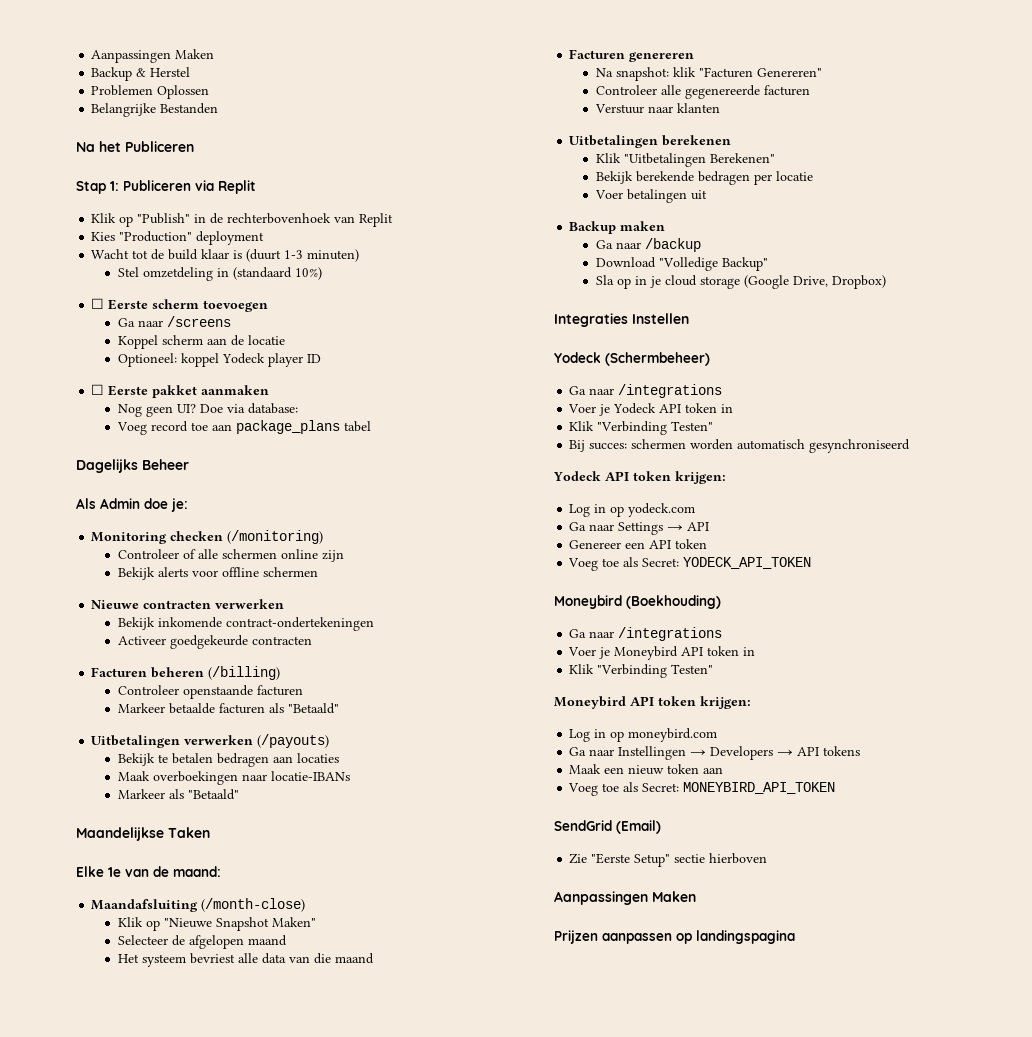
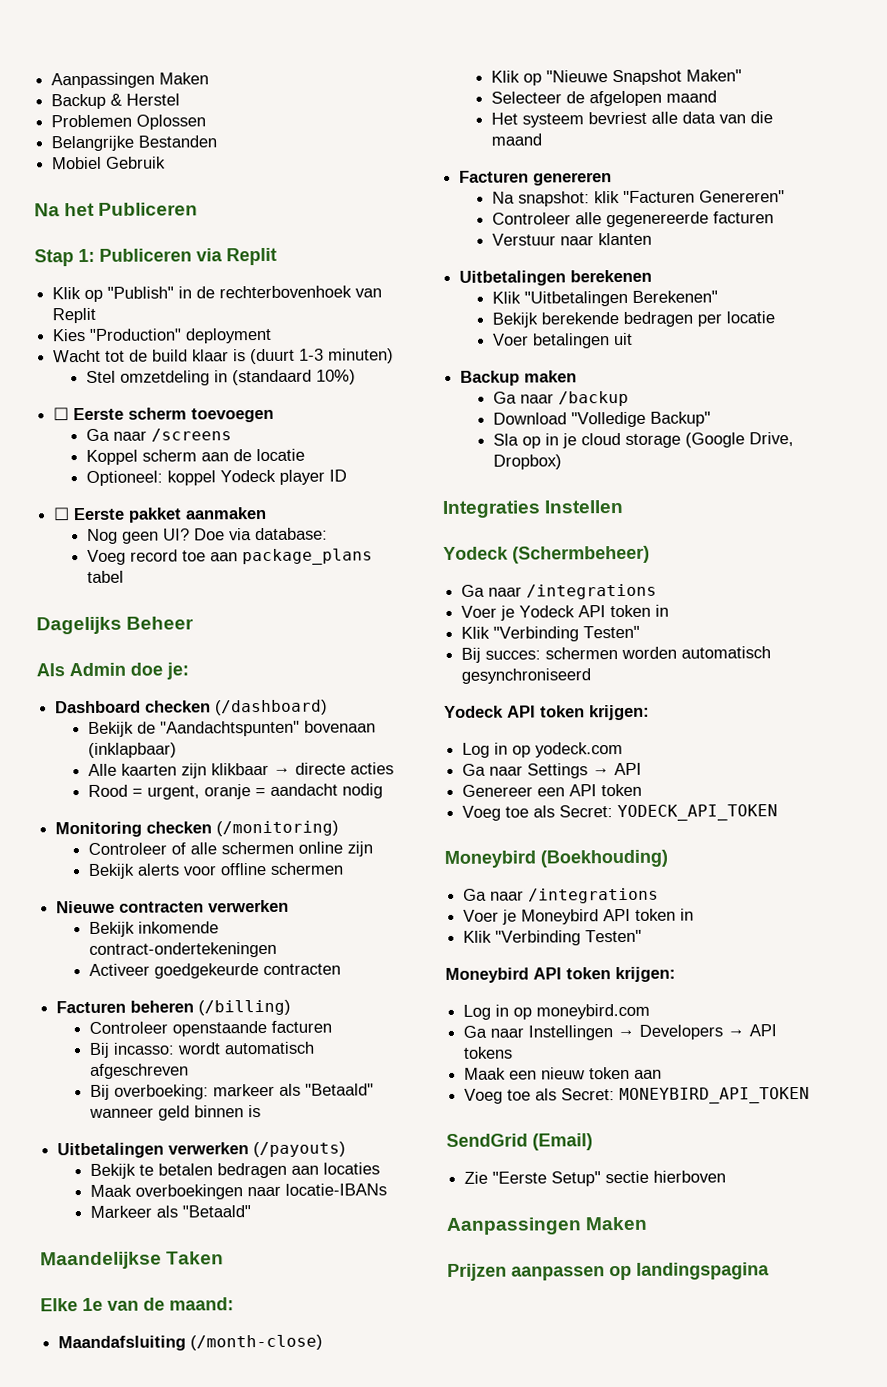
+ Mobiel Gebruik
+ Dashboard checken (/dashboard)
+ Bekijk de "Aandachtspunten" bovenaan (inklapbaar)
+ Alle kaarten zijn klikbaar → directe acties
+ Rood = urgent, oranje = aandacht nodig
- Markeer betaalde facturen als "Betaald"
+ Bij incasso: wordt automatisch afgeschreven
+ Bij overboeking: markeer als "Betaald" wanneer geld binnen is

